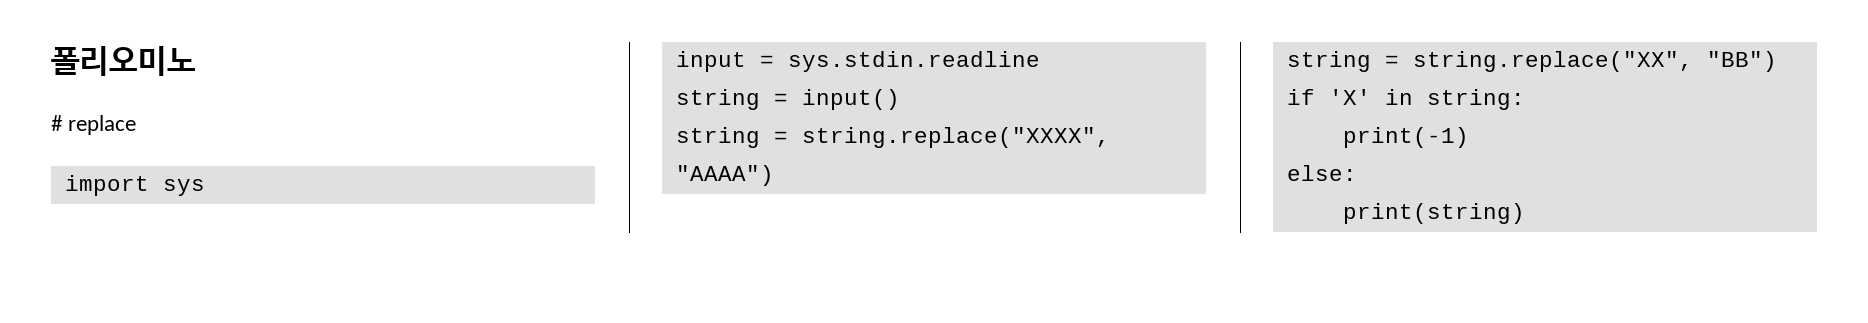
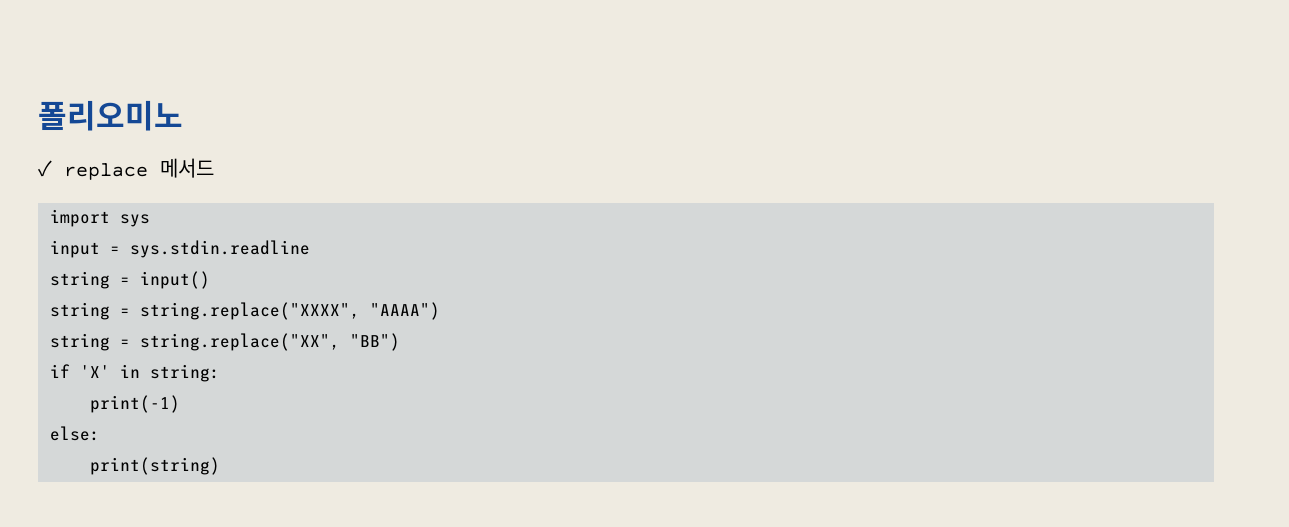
- # replace
+ ✓ replace 메서드

